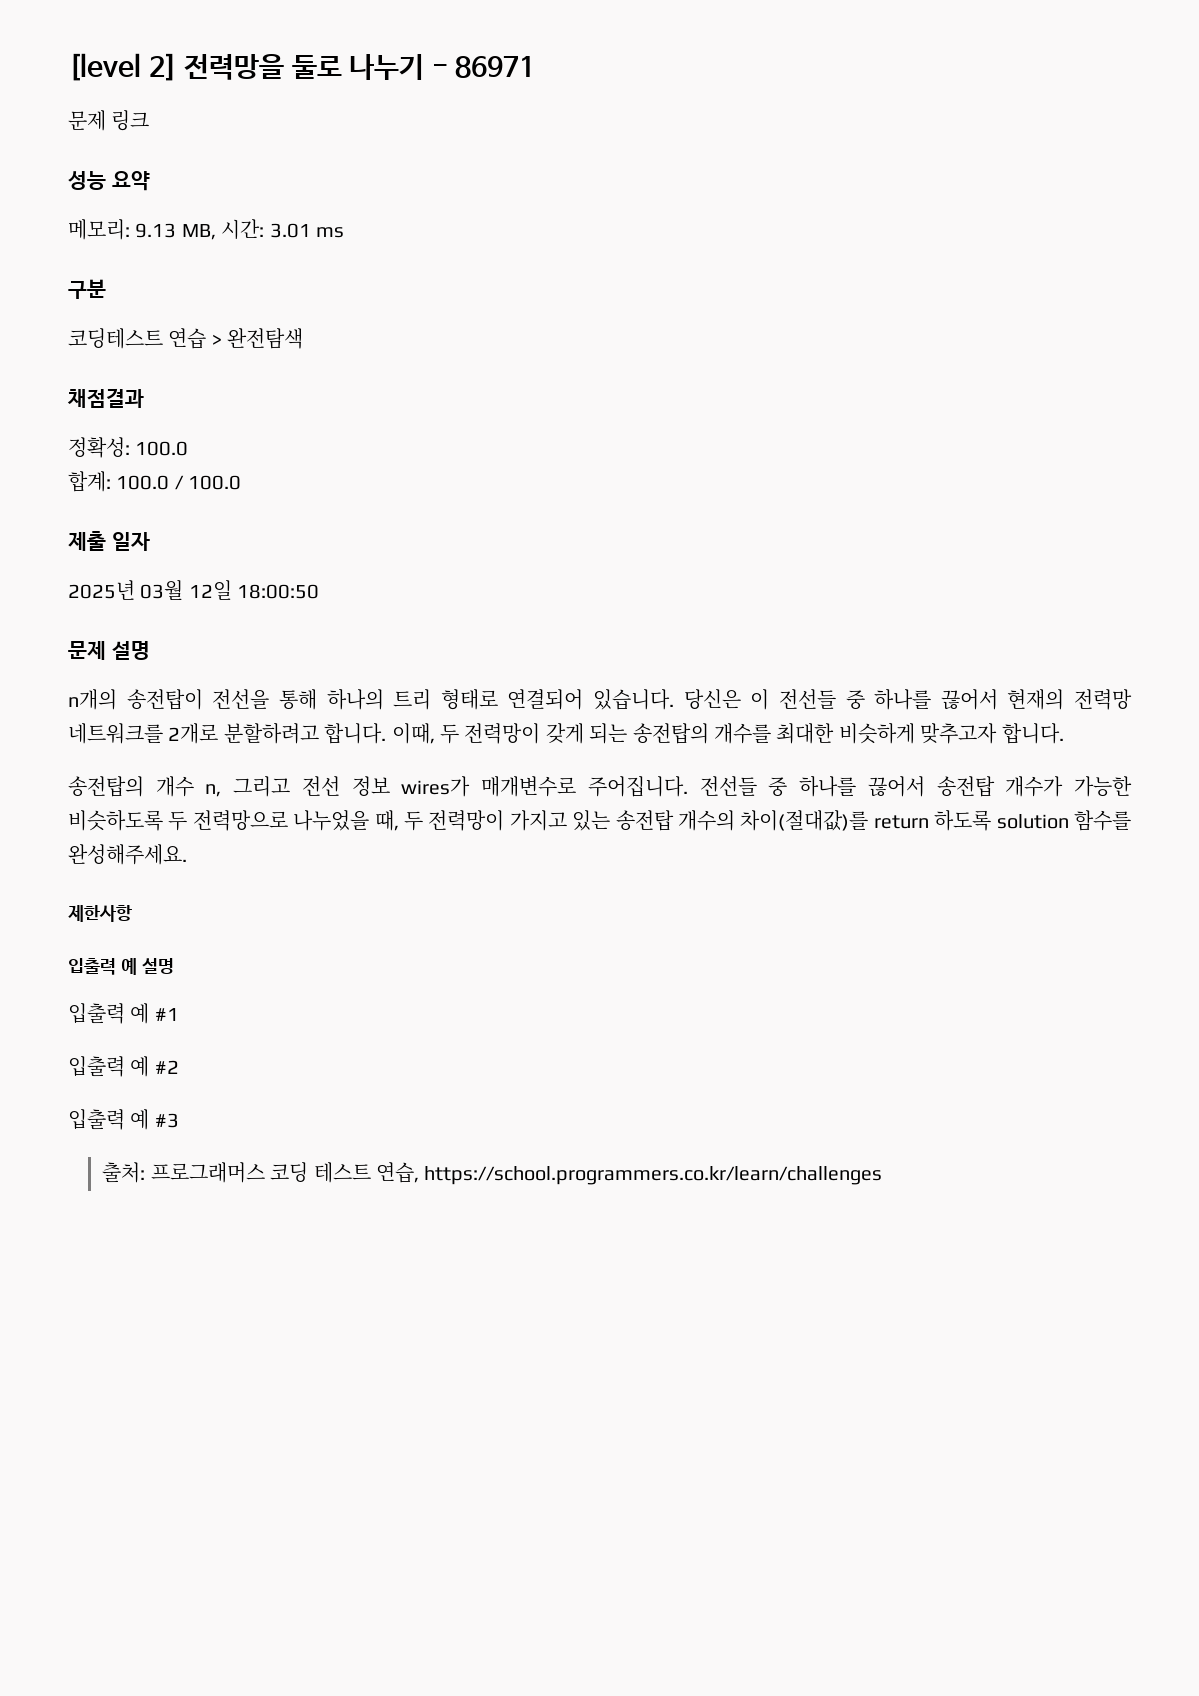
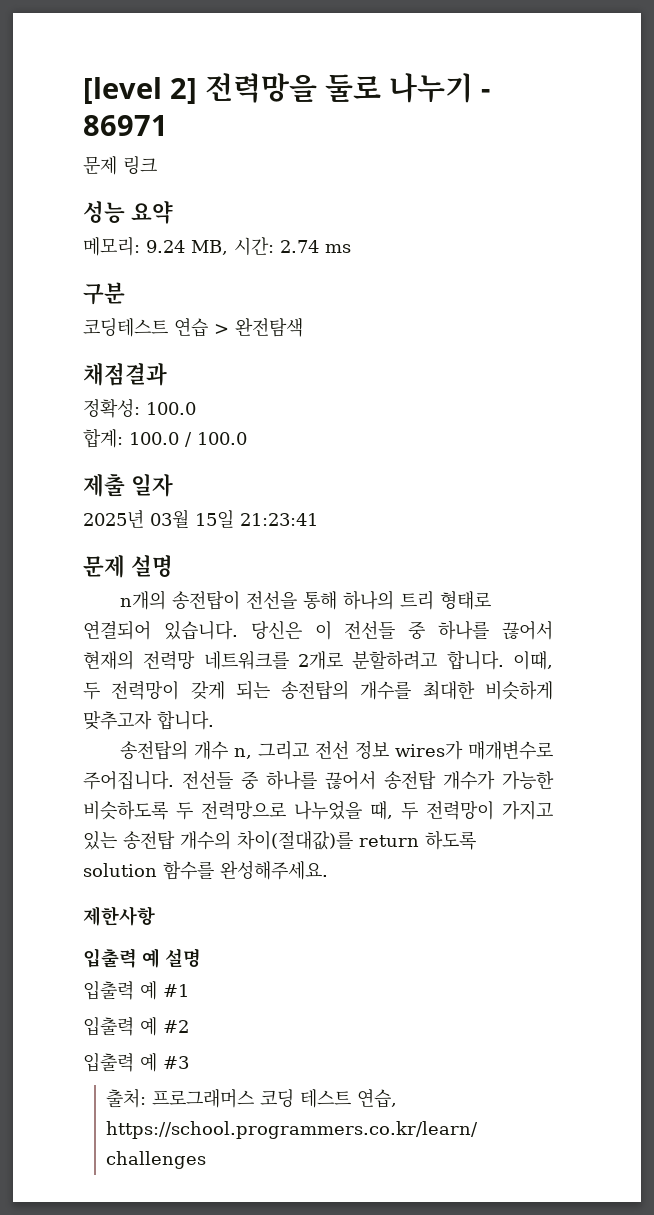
- 메모리: 9.13 MB, 시간: 3.01 ms
+ 메모리: 9.24 MB, 시간: 2.74 ms
- 2025년 03월 12일 18:00:50
+ 2025년 03월 15일 21:23:41

